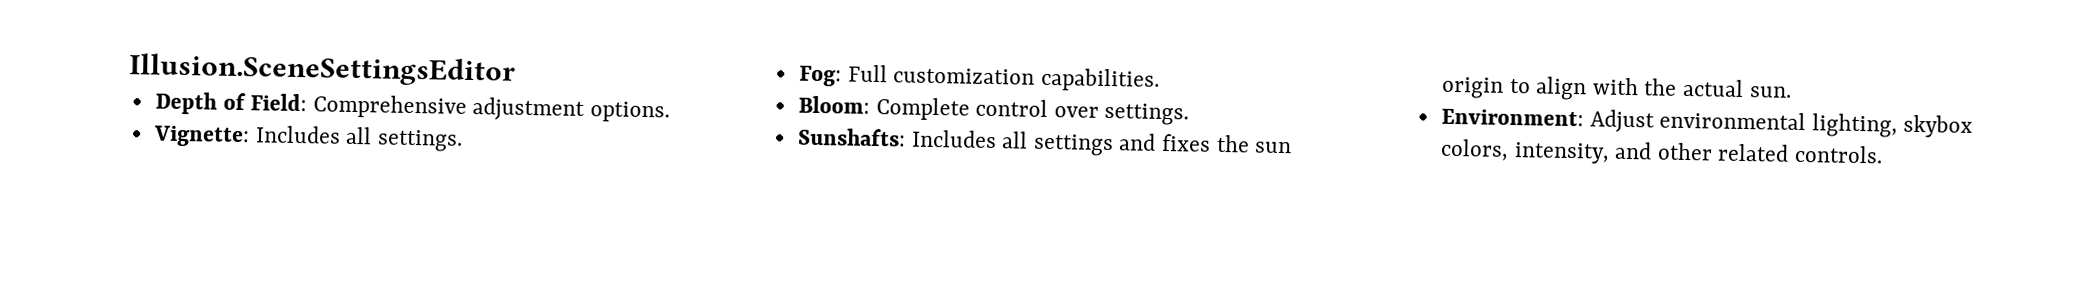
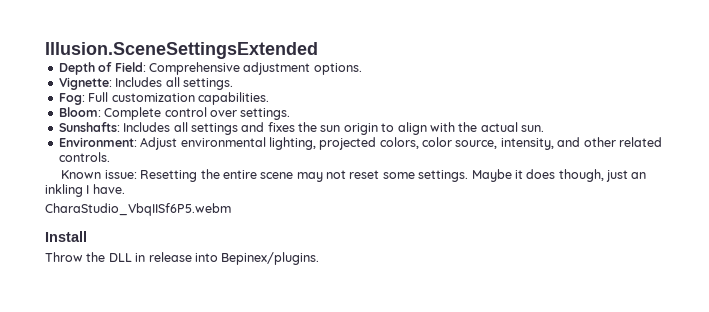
- Illusion.SceneSettingsEditor
+ Illusion.SceneSettingsExtended
- Environment: Adjust environmental lighting, skybox colors, intensity, and other related controls.
+ Environment: Adjust environmental lighting, projected colors, color source, intensity, and other related controls.
+ Known issue: Resetting the entire scene may not reset some settings. Maybe it does though, just an inkling I have.
+ CharaStudio_VbqIISf6P5.webm
+ Install
+ Throw the DLL in release into Bepinex/plugins.

